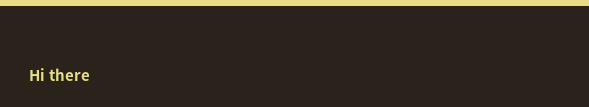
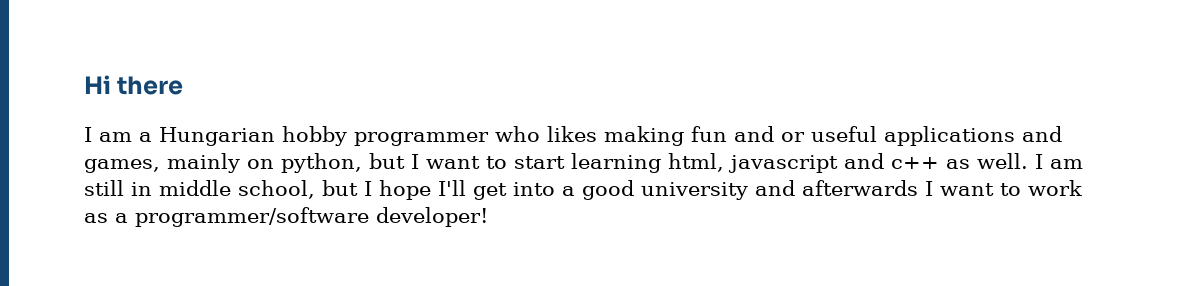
+ I am a Hungarian hobby programmer who likes making fun and or useful applications and games, mainly on python, but I want to start learning html, javascript and c++ as well. I am still in middle school, but I hope I'll get into a good university and afterwards I want to work as a programmer/software developer!

